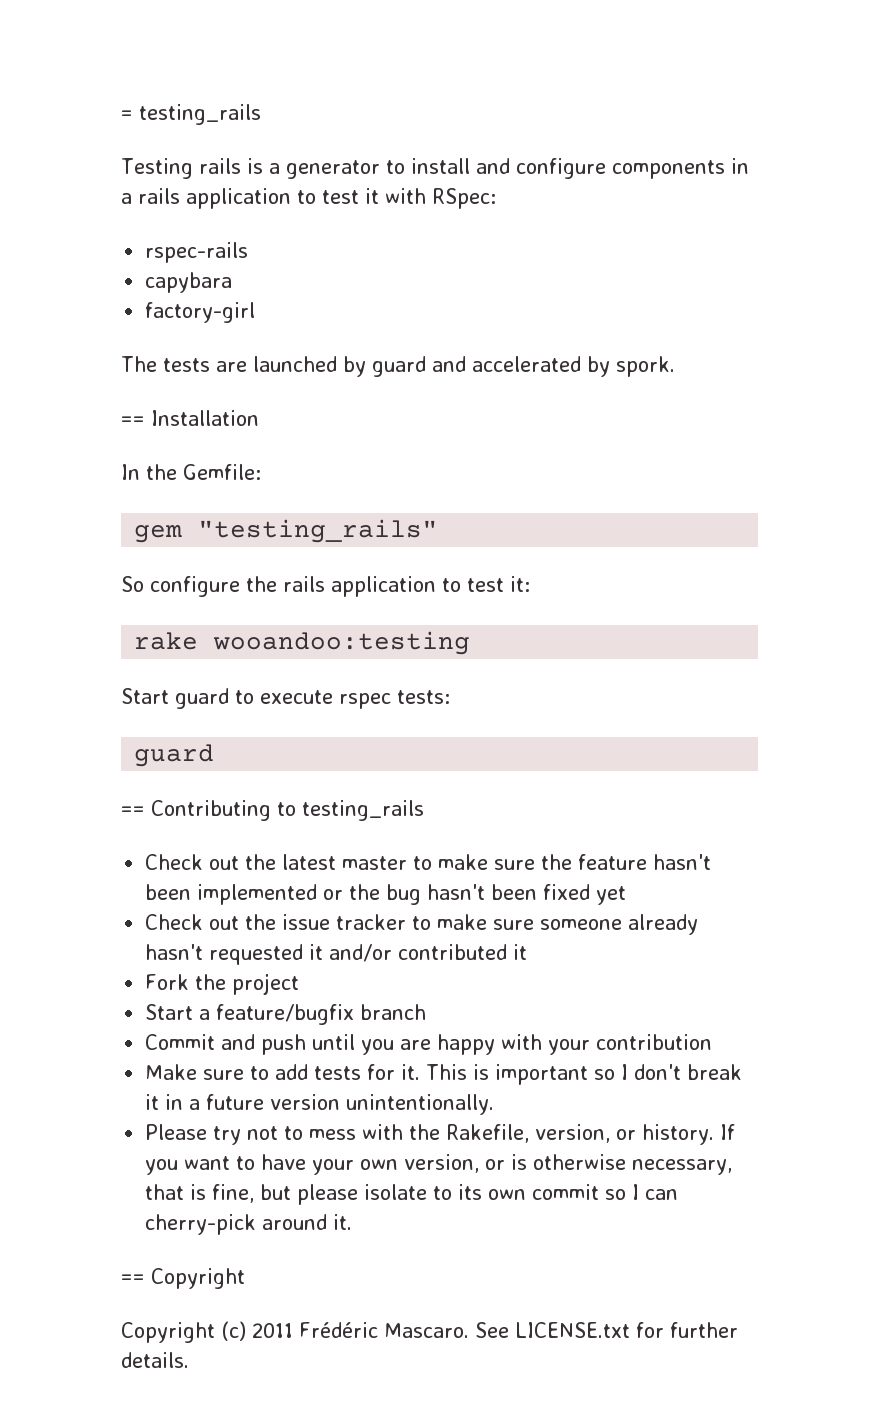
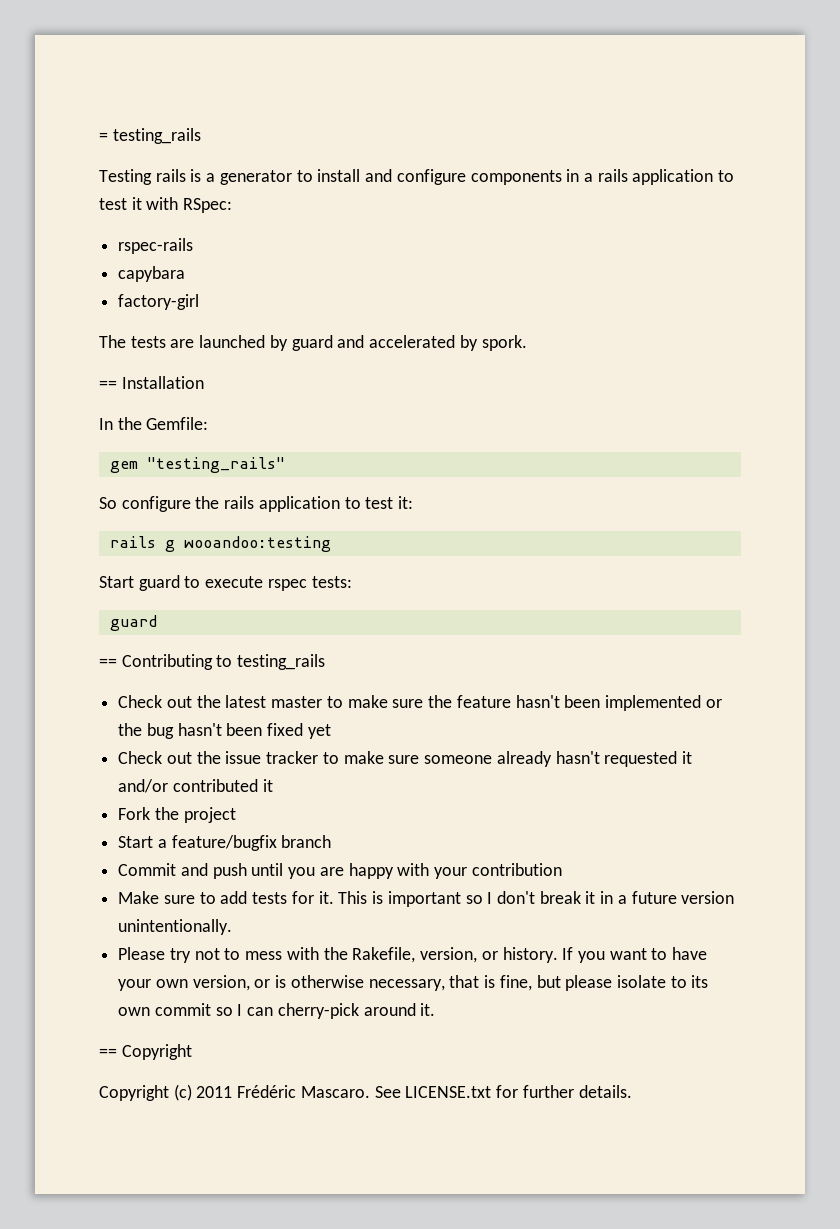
- rake wooandoo:testing
+ rails g wooandoo:testing

